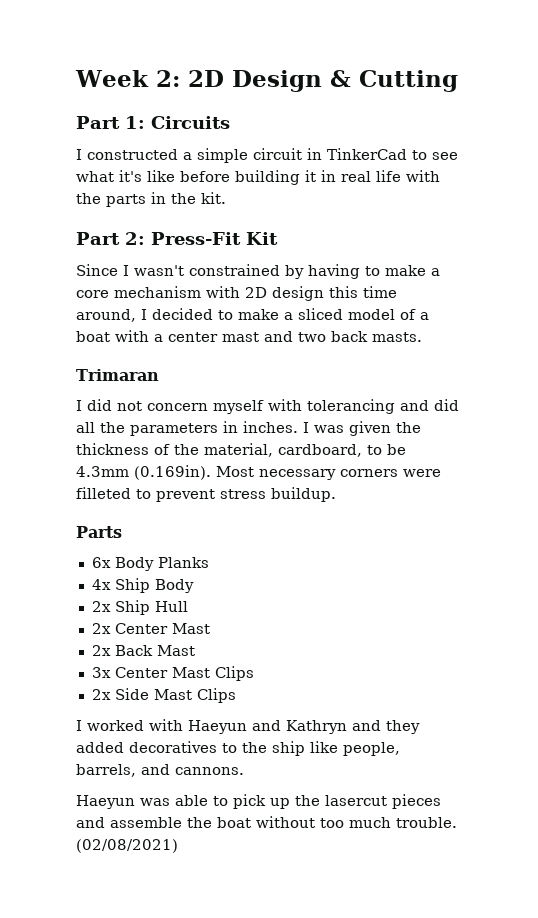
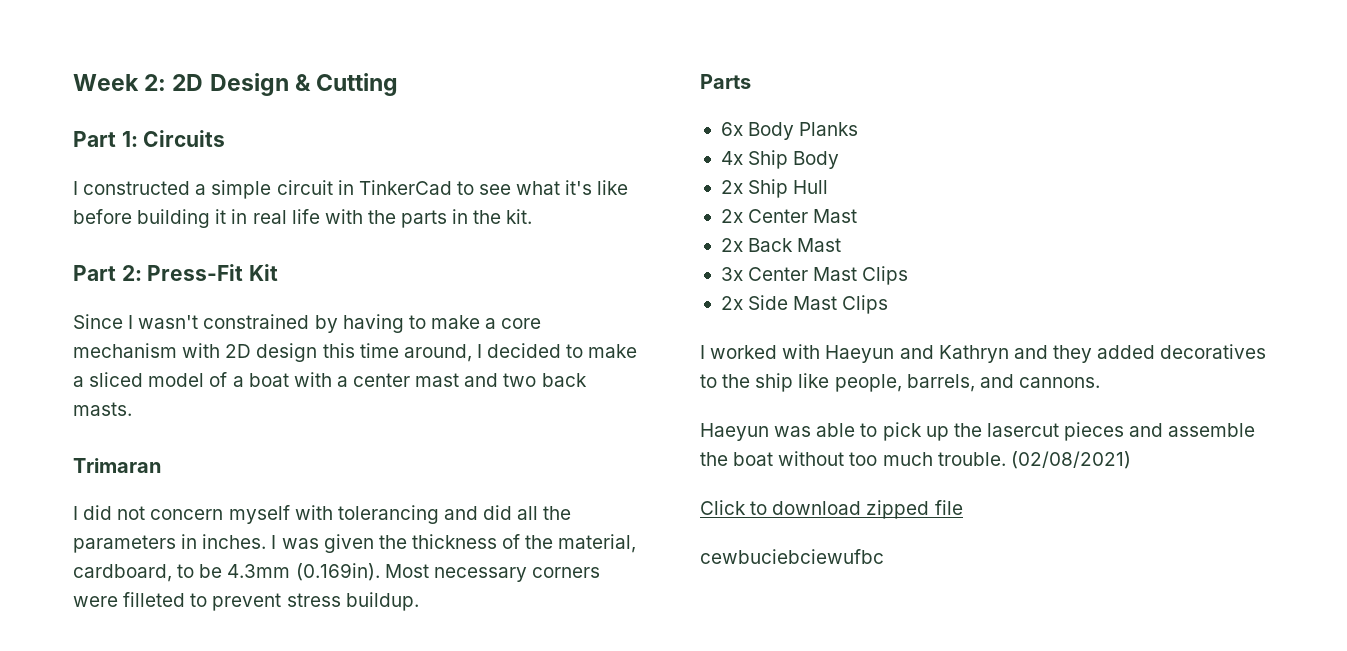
+ Click to download zipped file
+ cewbuciebciewufbc

